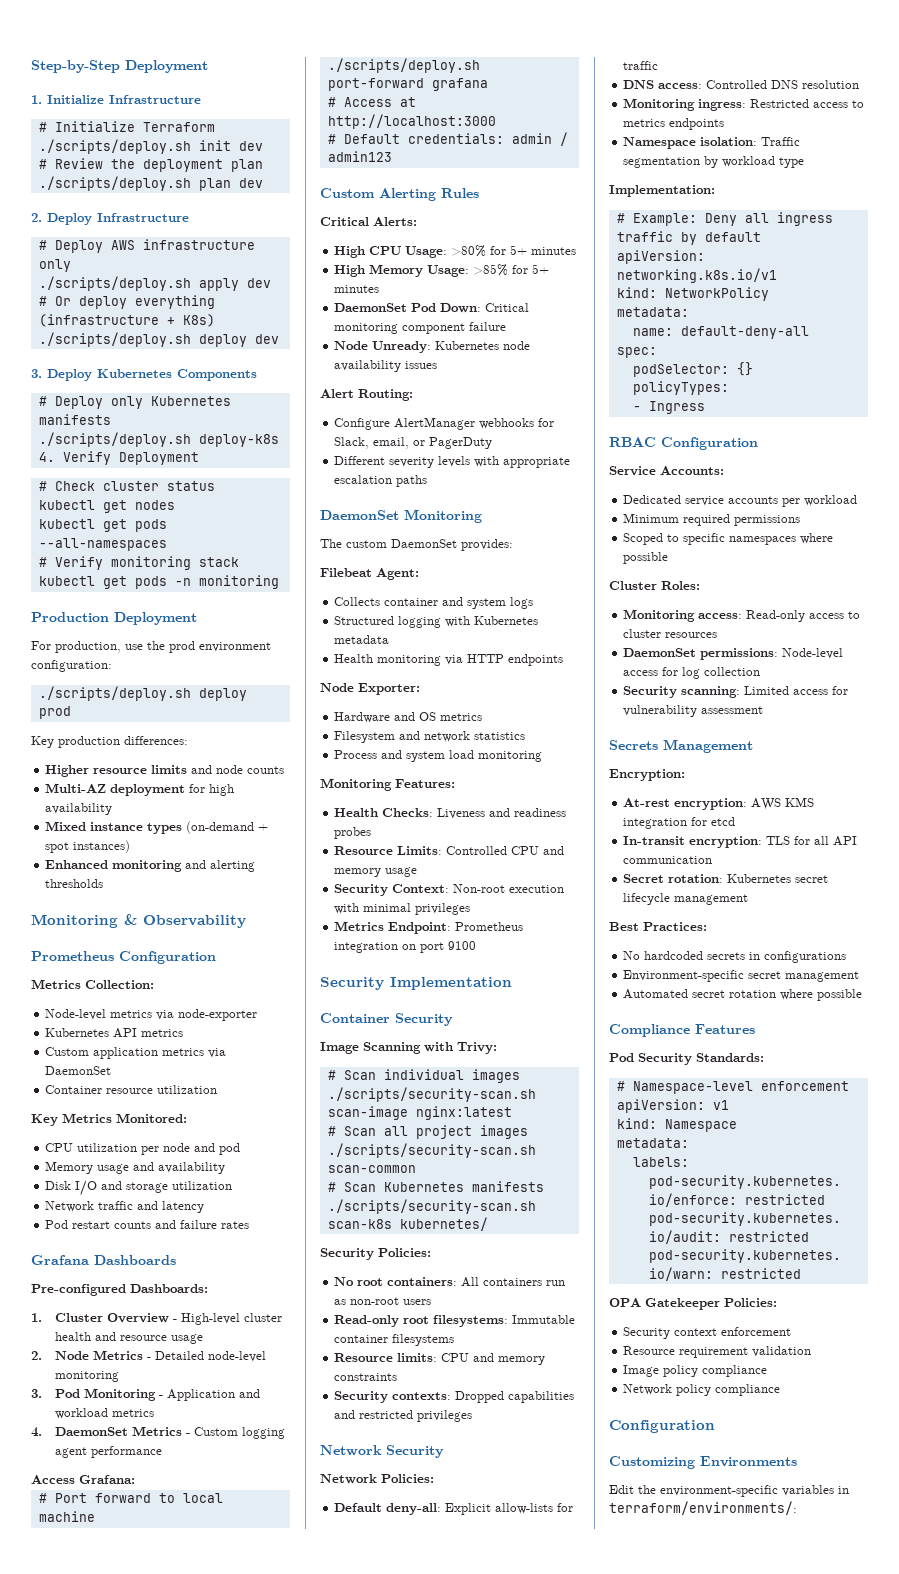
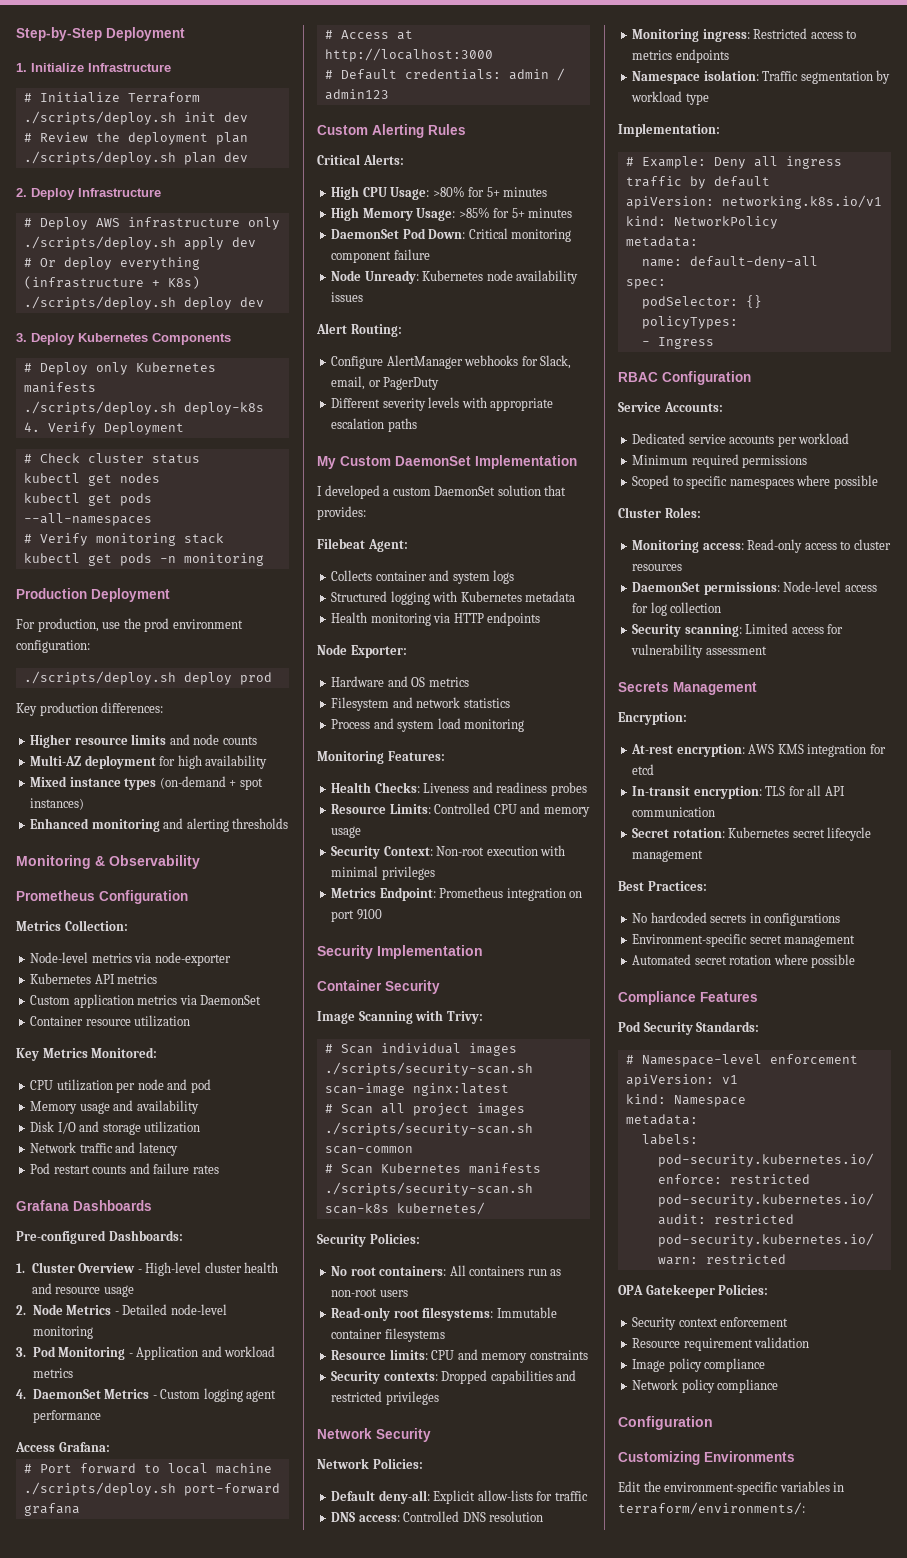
- DaemonSet Monitoring
- The custom DaemonSet provides:
+ My Custom DaemonSet Implementation
+ I developed a custom DaemonSet solution that provides:

